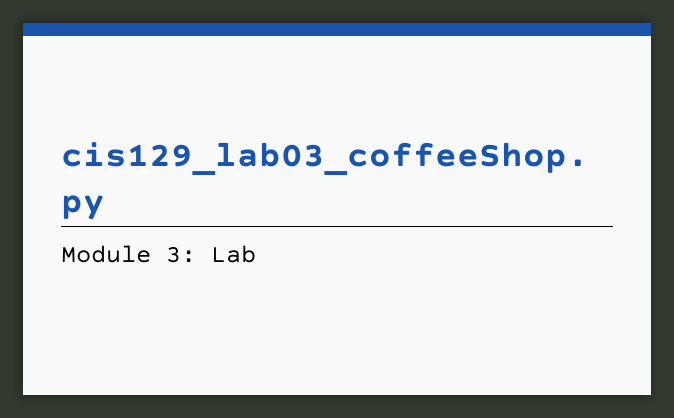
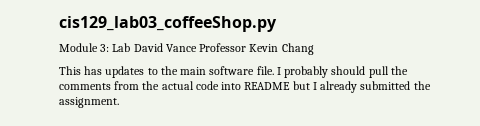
- Module 3: Lab
+ Module 3: Lab David Vance Professor Kevin Chang
+ This has updates to the main software file. I probably should pull the comments from the actual code into README but I already submitted the assignment.

